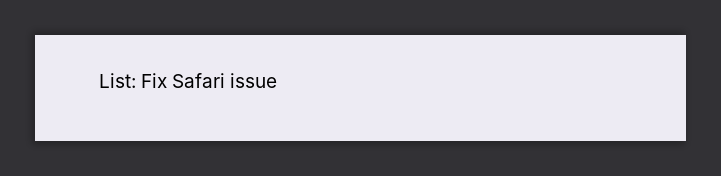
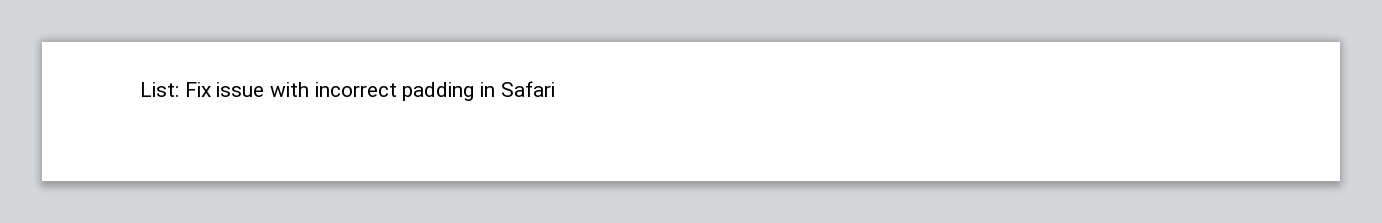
- List: Fix Safari issue
+ List: Fix issue with incorrect padding in Safari

